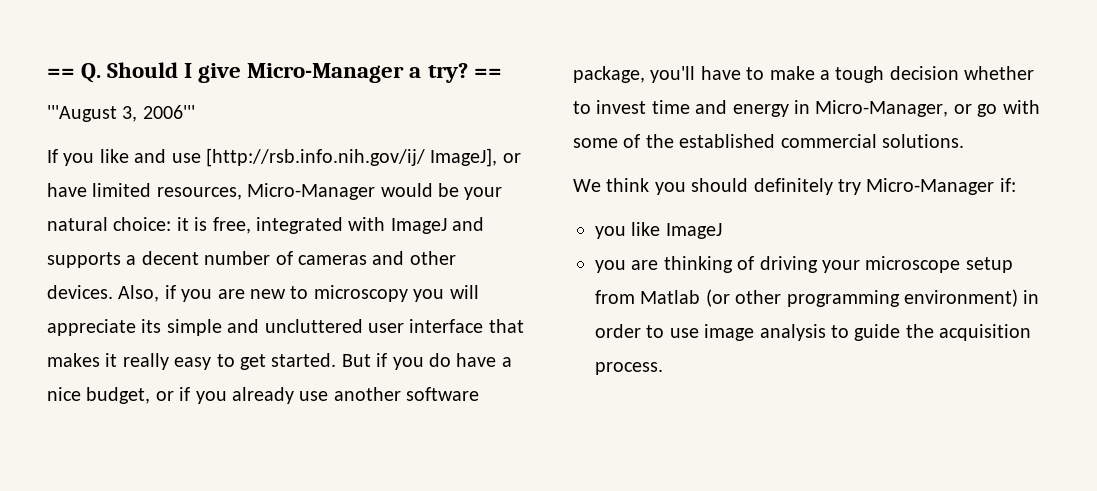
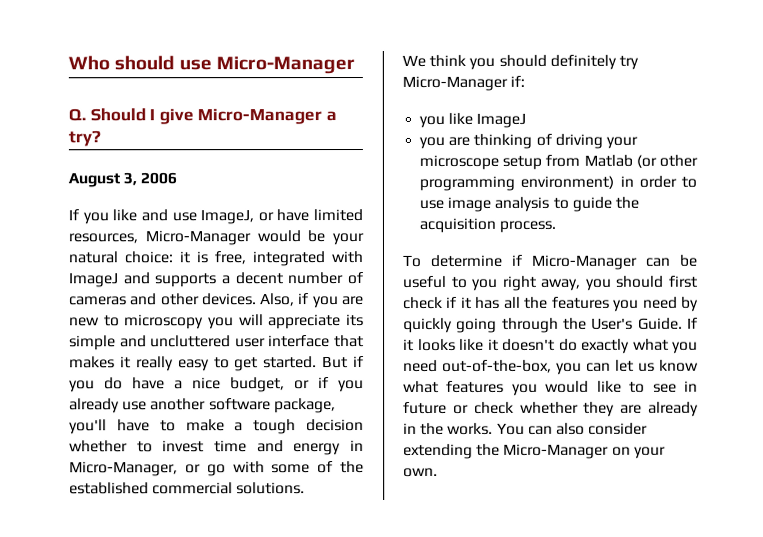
- == Q. Should I give Micro-Manager a try? ==
- '''August 3, 2006'''
+ Who should use Micro-Manager
+ Q. Should I give Micro-Manager a try?
+ August 3, 2006
- If you like and use [http://rsb.info.nih.gov/ij/ ImageJ], or have limited resources, Micro-Manager would be your natural choice: it is free, integrated with ImageJ and supports a decent number of cameras and other devices.
+ If you like and use ImageJ, or have limited resources, Micro-Manager would be your natural choice: it is free, integrated with ImageJ and supports a decent number of cameras and other devices.
+ To determine if Micro-Manager can be useful to you right away, you should first check if it has all the features you need by quickly going through the User's Guide. If it looks like it doesn't do exactly what you need out-of-the-box, you can let us know what features you would like to see in future or check whether they are already in the works. You can also consider extending the Micro-Manager on your own.

